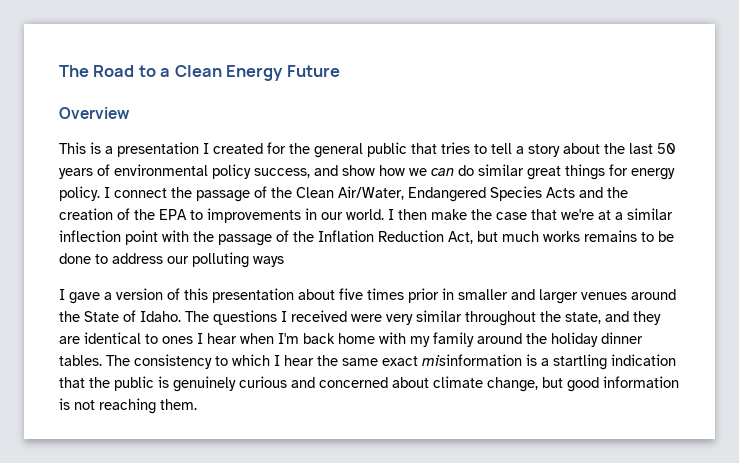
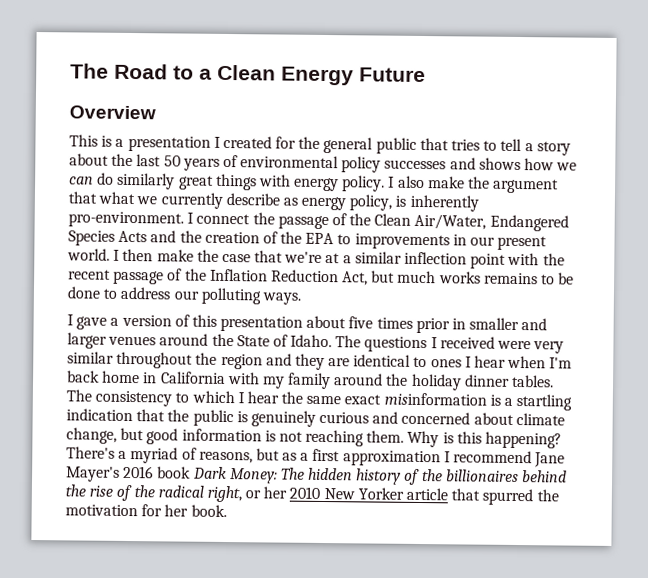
- This is a presentation I created for the general public that tries to tell a story about the last 50 years of environmental policy success, and show how we can do similar great things for energy policy.
+ This is a presentation I created for the general public that tries to tell a story about the last 50 years of environmental policy successes and shows how we can do similarly great things with energy policy.
- I connect the passage of the Clean Air/Water, Endangered Species Acts and the creation of the EPA to improvements in our world.
+ I also make the argument that what we currently describe as energy policy, is inherently pro-environment. I connect the passage of the Clean Air/Water, Endangered Species Acts and the creation of the EPA to improvements in our present world.
- I then make the case that we're at a similar inflection point with the passage of the Inflation Reduction Act, but much works remains to be done to address our polluting ways
+ I then make the case that we're at a similar inflection point with the recent passage of the Inflation Reduction Act, but much works remains to be done to address our polluting ways.
- The questions I received were very similar throughout the state, and they are identical to ones I hear when I'm back home with my family around the holiday dinner tables.
+ The questions I received were very similar throughout the region and they are identical to ones I hear when I'm back home in California with my family around the holiday dinner tables.
+ Why is this happening? There's a myriad of reasons, but as a first approximation I recommend Jane Mayer's 2016 book Dark Money: The hidden history of the billionaires behind the rise of the radical right, or her 2010 New Yorker article that spurred the motivation for her book.

